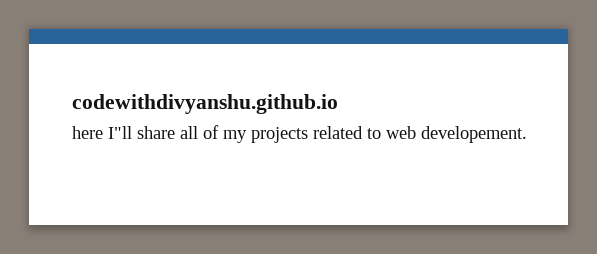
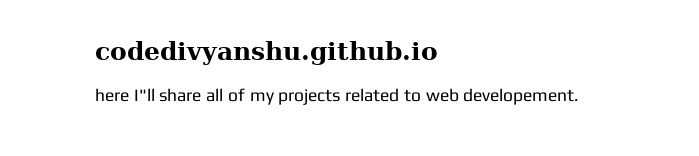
- codewithdivyanshu.github.io
+ codedivyanshu.github.io

